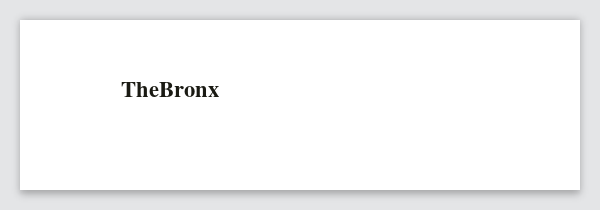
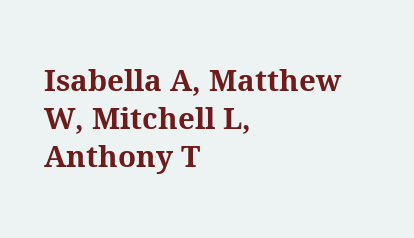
- TheBronx
+ Isabella A, Matthew W, Mitchell L, Anthony T

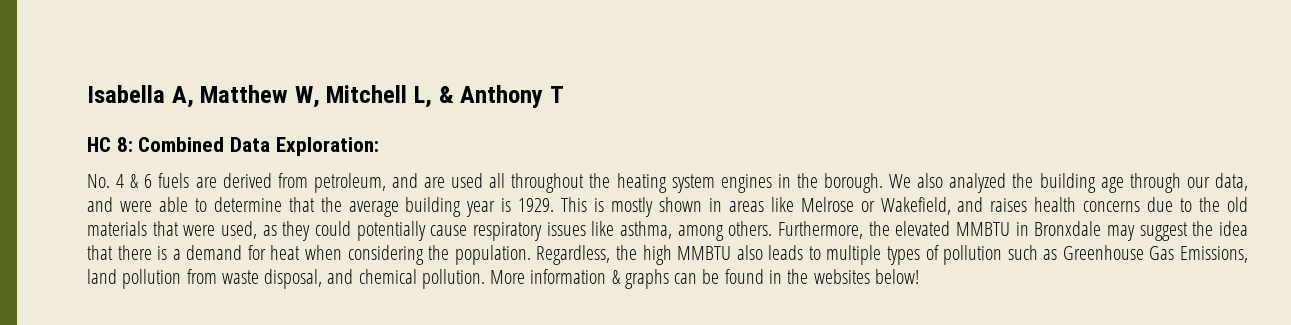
- Isabella A, Matthew W, Mitchell L, Anthony T
+ Isabella A, Matthew W, Mitchell L, & Anthony T
+ HC 8: Combined Data Exploration:
+ No. 4 & 6 fuels are derived from petroleum, and are used all throughout the heating system engines in the borough. We also analyzed the building age through our data, and were able to determine that the average building year is 1929. This is mostly shown in areas like Melrose or Wakefield, and raises health concerns due to the old materials that were used, as they could potentially cause respiratory issues like asthma, among others. Furthermore, the elevated MMBTU in Bronxdale may suggest the idea that there is a demand for heat when considering the population. Regardless, the high MMBTU also leads to multiple types of pollution such as Greenhouse Gas Emissions, land pollution from waste disposal, and chemical pollution. More information & graphs can be found in the websites below!

